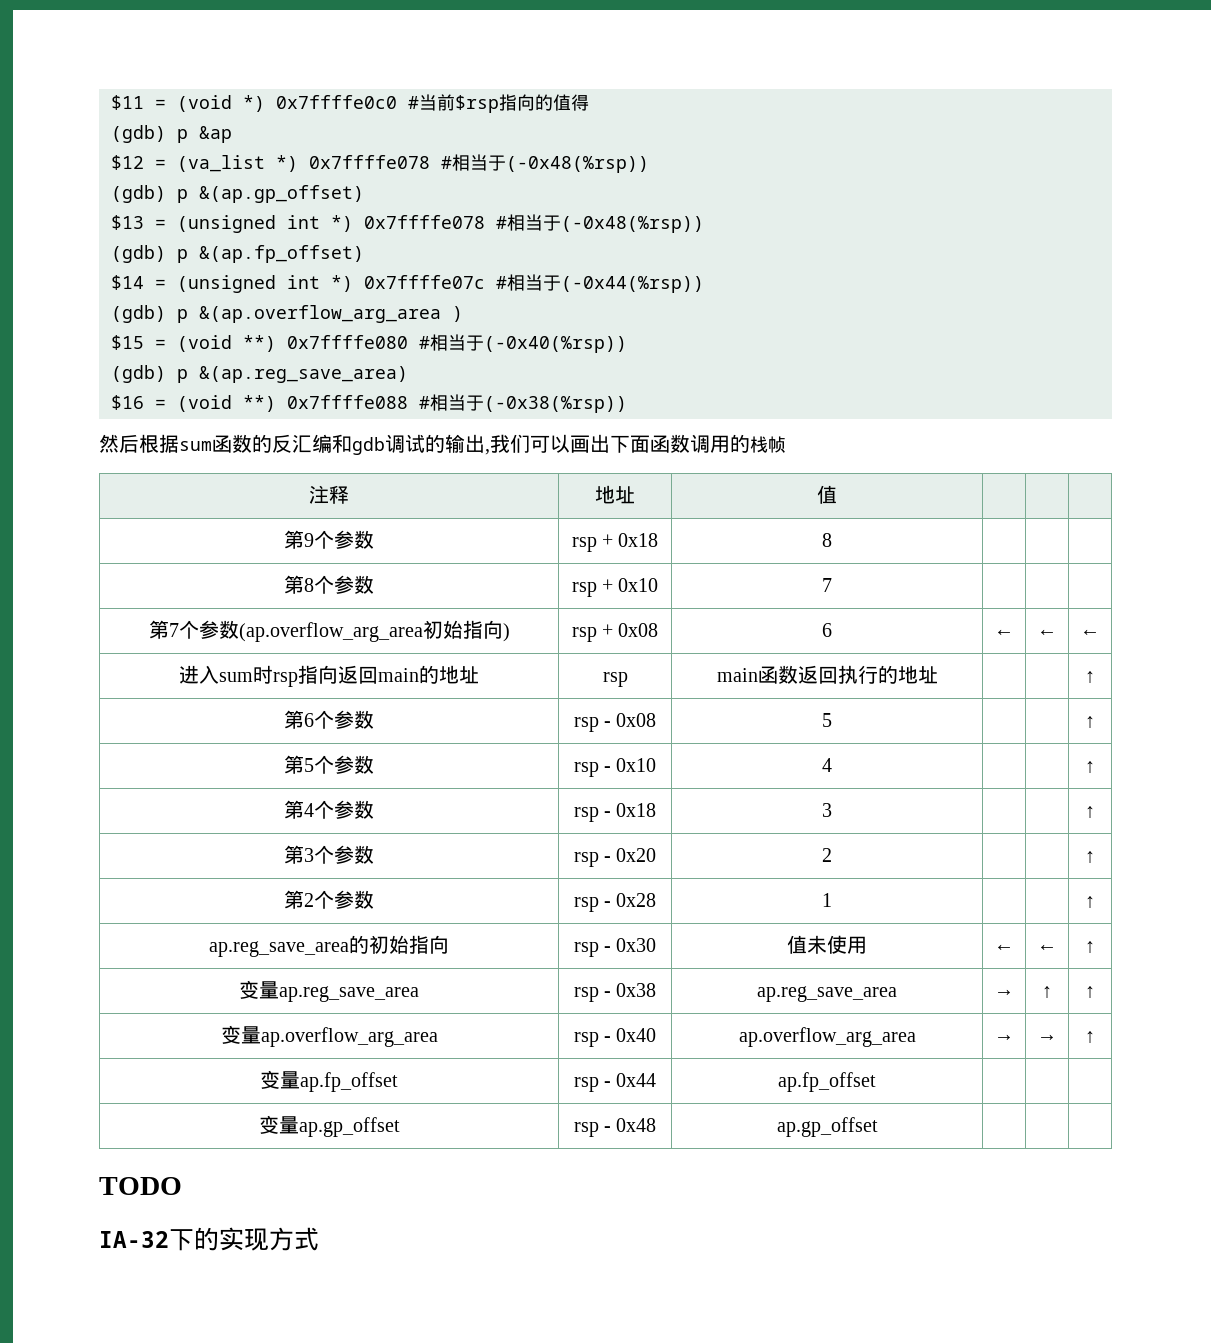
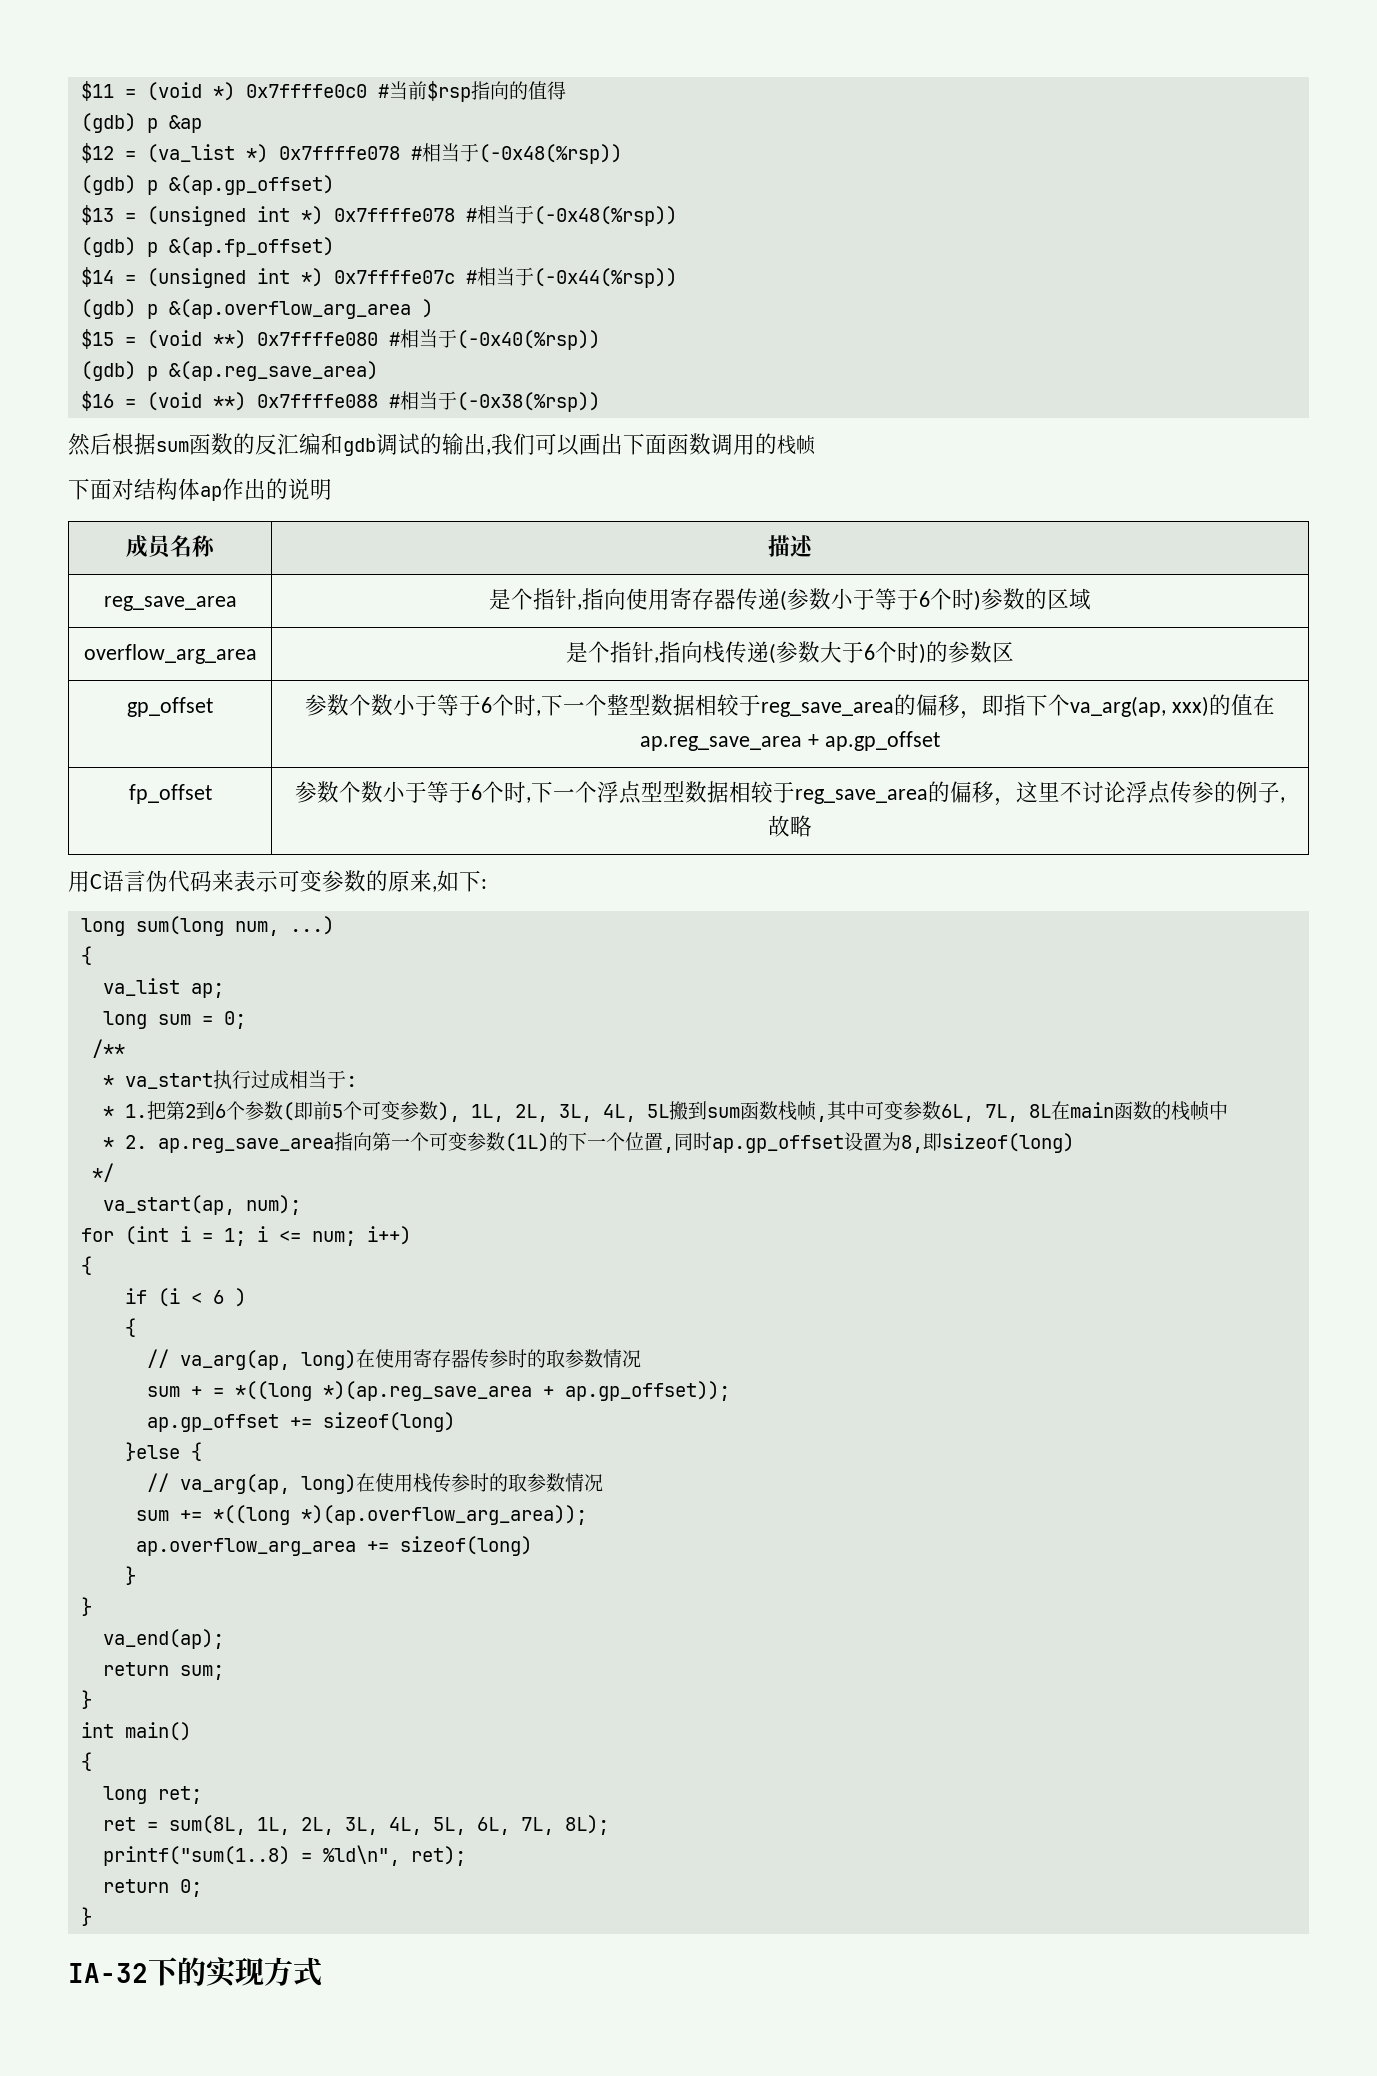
- 注释 | 地址 | 值 | | |
- 第9个参数 | rsp + 0x18 | 8 | | |
- 第8个参数 | rsp + 0x10 | 7 | | |
- 第7个参数(ap.overflow_arg_area初始指向) | rsp + 0x08 | 6 | ← | ← | ←
- 进入sum时rsp指向返回main的地址 | rsp | main函数返回执行的地址 | | | ↑
- 第6个参数 | rsp - 0x08 | 5 | | | ↑
- 第5个参数 | rsp - 0x10 | 4 | | | ↑
- 第4个参数 | rsp - 0x18 | 3 | | | ↑
- 第3个参数 | rsp - 0x20 | 2 | | | ↑
- 第2个参数 | rsp - 0x28 | 1 | | | ↑
- ap.reg_save_area的初始指向 | rsp - 0x30 | 值未使用 | ← | ← | ↑
- 变量ap.reg_save_area | rsp - 0x38 | ap.reg_save_area | → | ↑ | ↑
- 变量ap.overflow_arg_area | rsp - 0x40 | ap.overflow_arg_area | → | → | ↑
- 变量ap.fp_offset | rsp - 0x44 | ap.fp_offset | | |
- 变量ap.gp_offset | rsp - 0x48 | ap.gp_offset | | |
- TODO
+ 下面对结构体ap作出的说明
+ 成员名称 | 描述
+ reg_save_area | 是个指针,指向使用寄存器传递(参数小于等于6个时)参数的区域
+ overflow_arg_area | 是个指针,指向栈传递(参数大于6个时)的参数区
+ gp_offset | 参数个数小于等于6个时,下一个整型数据相较于reg_save_area的偏移，即指下个va_arg(ap, xxx)的值在ap.reg_save_area + ap.gp_offset
+ fp_offset | 参数个数小于等于6个时,下一个浮点型型数据相较于reg_save_area的偏移，这里不讨论浮点传参的例子,故略
+ 用C语言伪代码来表示可变参数的原来,如下:
+ long sum(long num, ...)
+ {
+ va_list ap;
+ long sum = 0;
+ /**
+ * va_start执行过成相当于:
+ * 1.把第2到6个参数(即前5个可变参数), 1L, 2L, 3L, 4L, 5L搬到sum函数栈帧,其中可变参数6L, 7L, 8L在main函数的栈帧中
+ * 2. ap.reg_save_area指向第一个可变参数(1L)的下一个位置,同时ap.gp_offset设置为8,即sizeof(long)
+ */
+ va_start(ap, num);
+ for (int i = 1; i <= num; i++)
+ {
+ if (i < 6 )
+ {
+ // va_arg(ap, long)在使用寄存器传参时的取参数情况
+ sum + = *((long *)(ap.reg_save_area + ap.gp_offset));
+ ap.gp_offset += sizeof(long)
+ }else {
+ // va_arg(ap, long)在使用栈传参时的取参数情况
+ sum += *((long *)(ap.overflow_arg_area));
+ ap.overflow_arg_area += sizeof(long)
+ }
+ }
+ va_end(ap);
+ return sum;
+ }
+ int main()
+ {
+ long ret;
+ ret = sum(8L, 1L, 2L, 3L, 4L, 5L, 6L, 7L, 8L);
+ printf("sum(1..8) = %ld\n", ret);
+ return 0;
+ }

